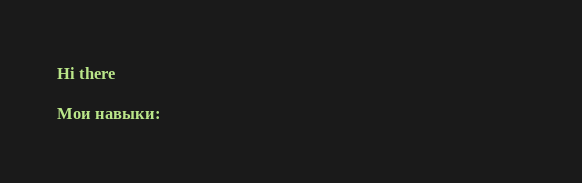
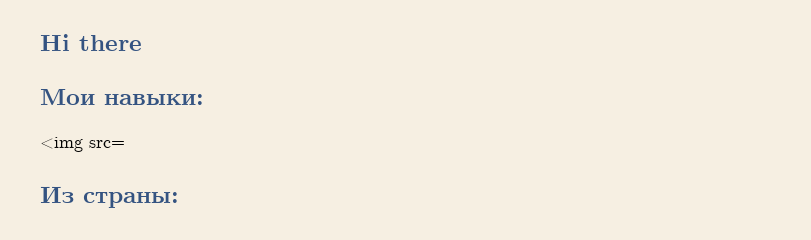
+ <img src=
+ Из страны:

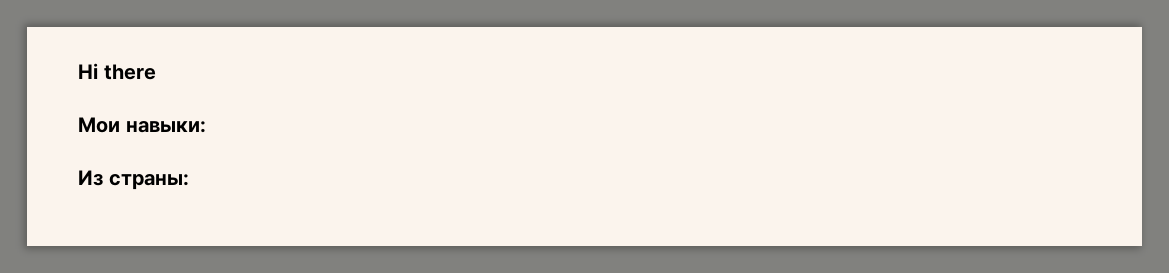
- <img src=

